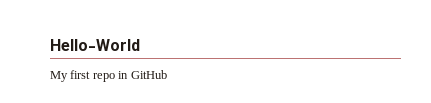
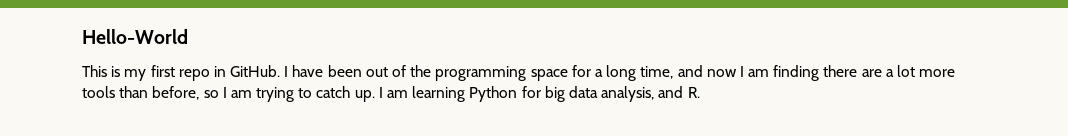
- My first repo in GitHub
+ This is my first repo in GitHub. I have been out of the programming space for a long time, and now I am finding there are a lot more tools than before, so I am trying to catch up. I am learning Python for big data analysis, and R.

